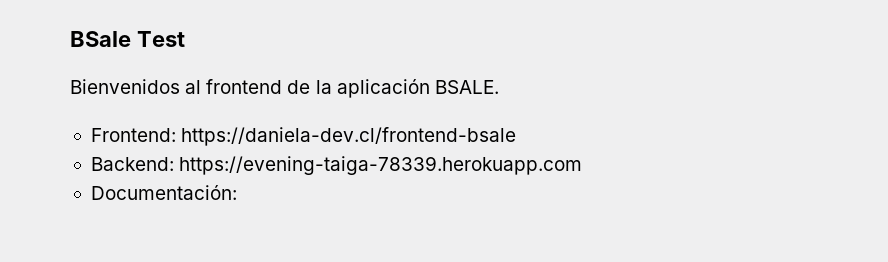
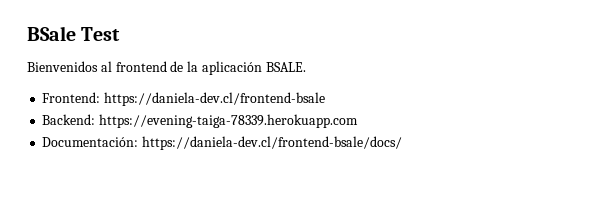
- Documentación:
+ Documentación: https://daniela-dev.cl/frontend-bsale/docs/

